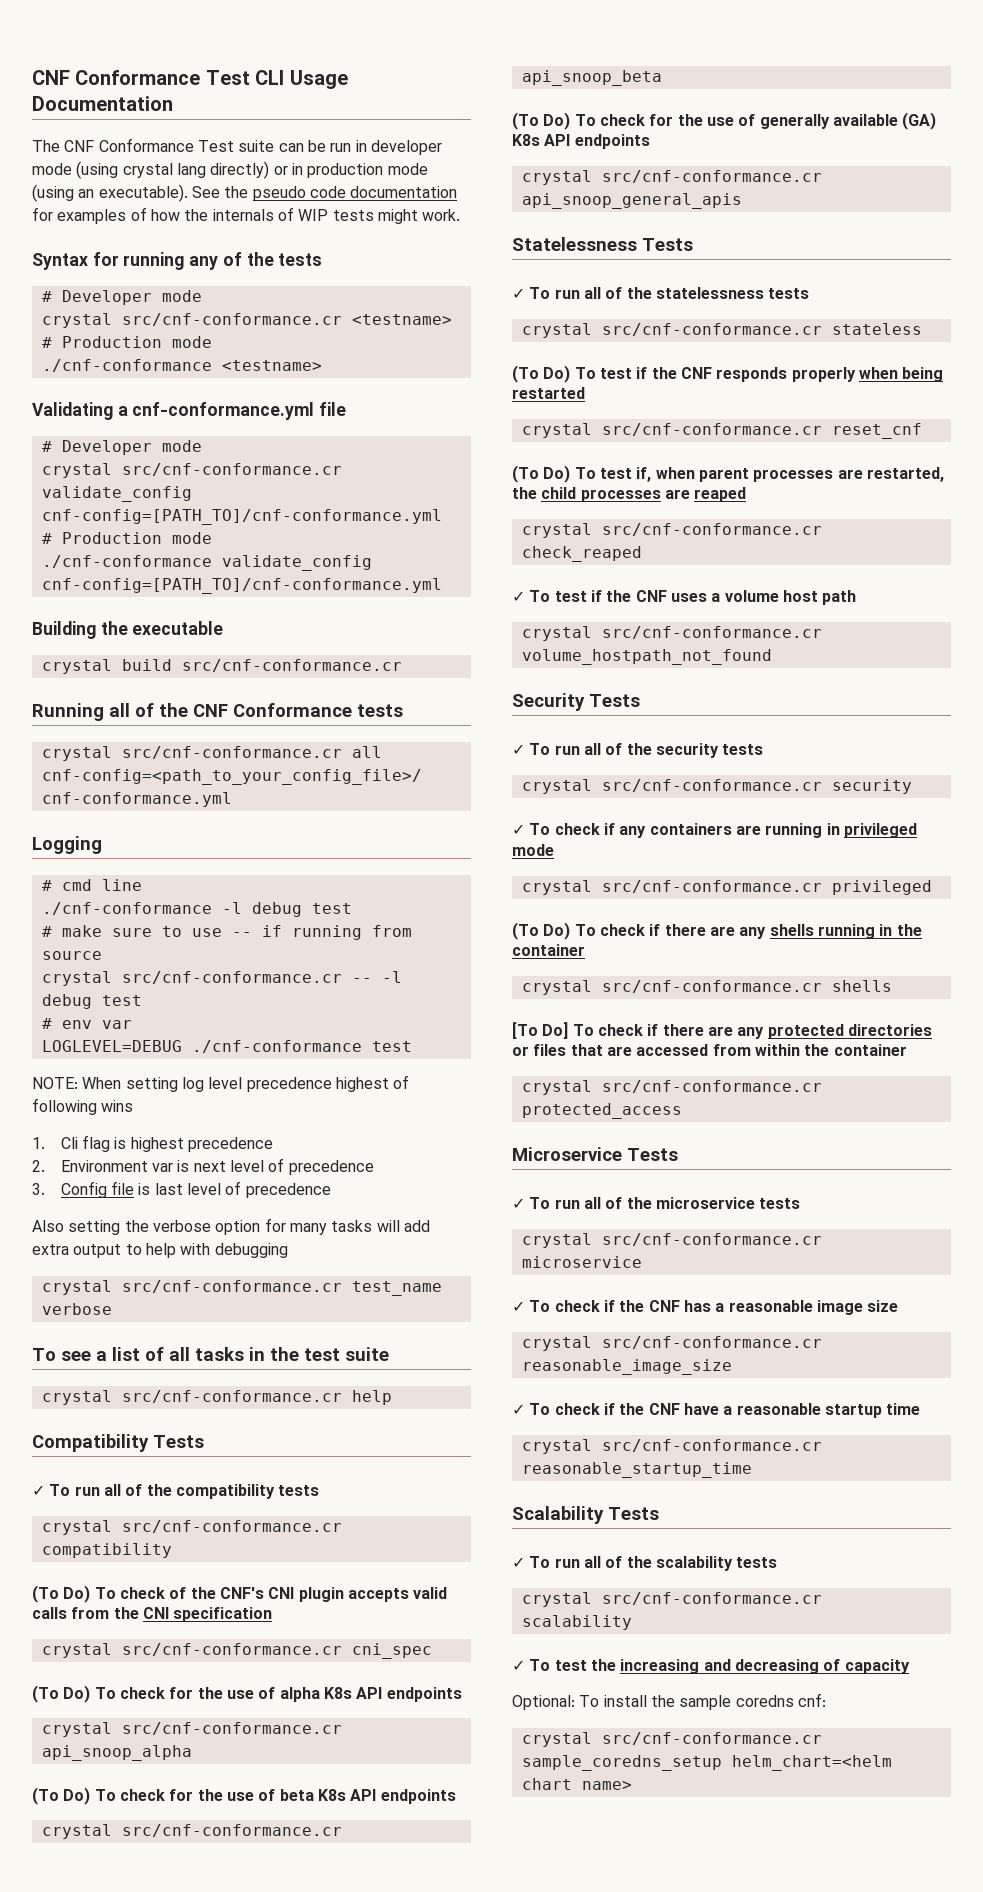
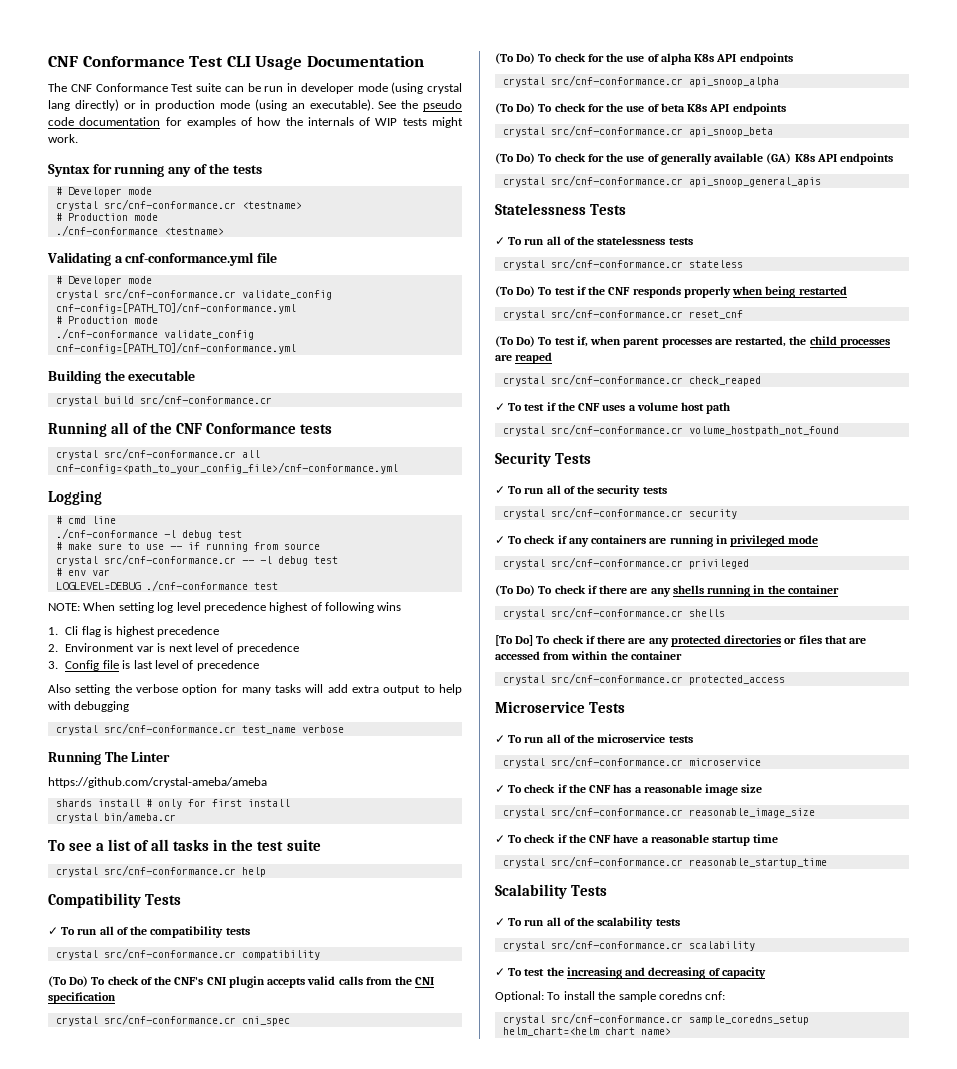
+ Running The Linter
+ https://github.com/crystal-ameba/ameba
+ shards install # only for first install
+ crystal bin/ameba.cr

